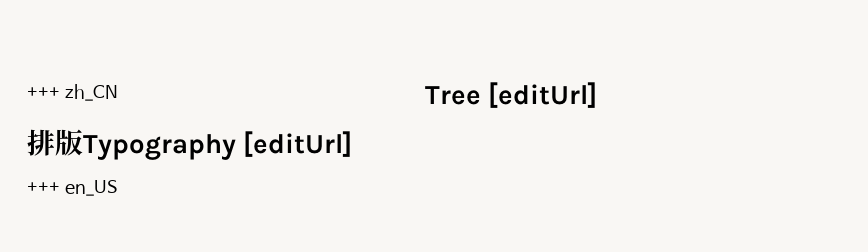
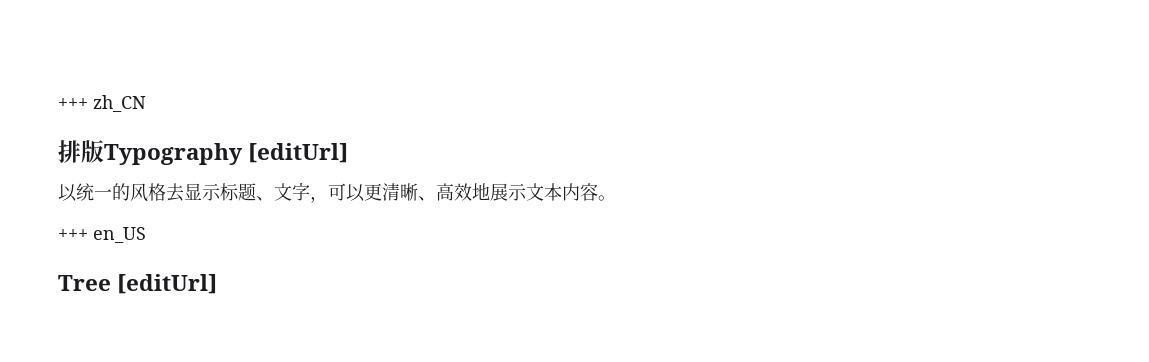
+ 以统一的风格去显示标题、文字，可以更清晰、高效地展示文本内容。

